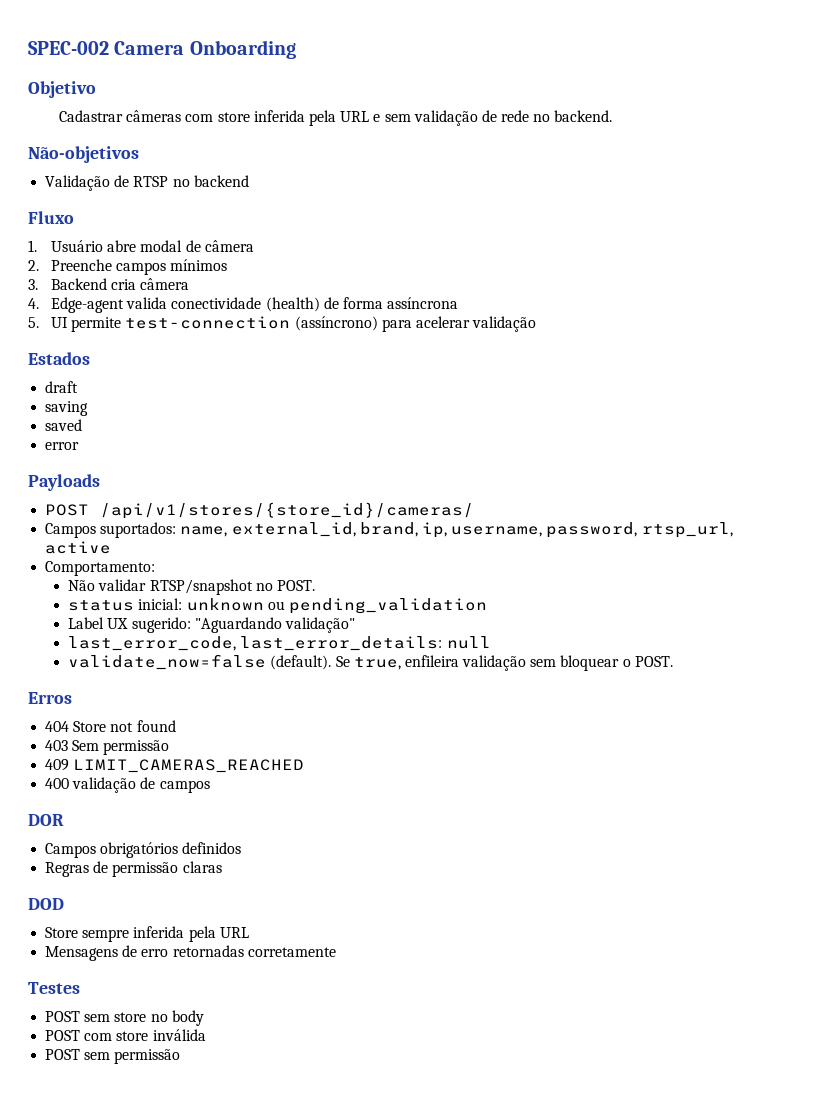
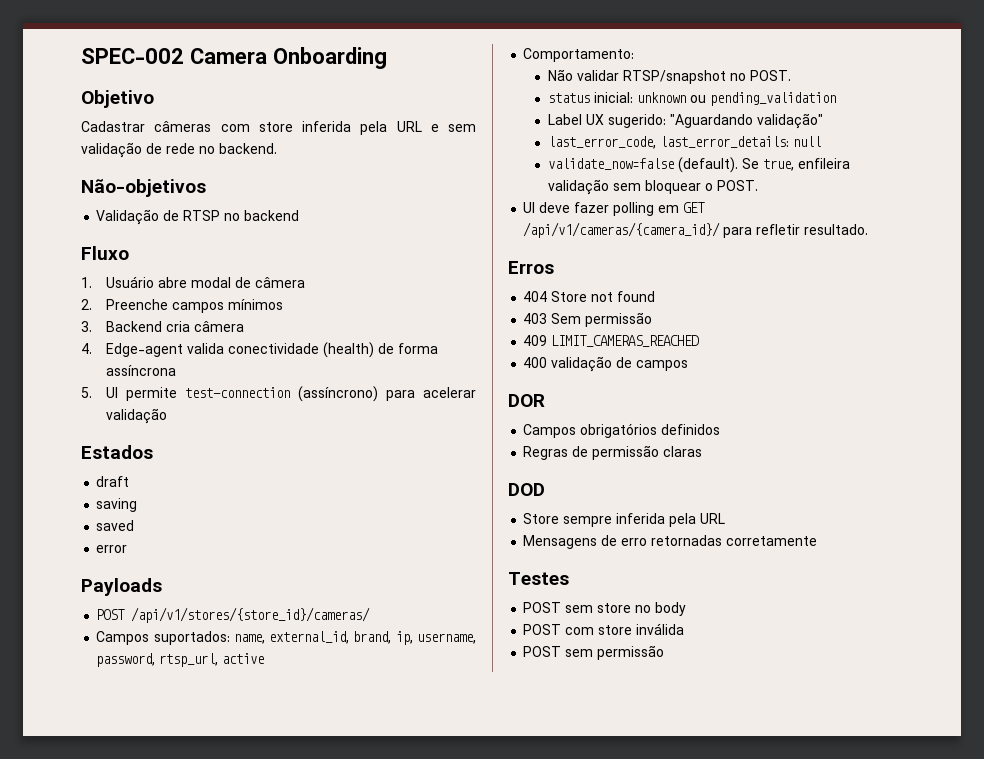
+ UI deve fazer polling em GET /api/v1/cameras/{camera_id}/ para refletir resultado.

